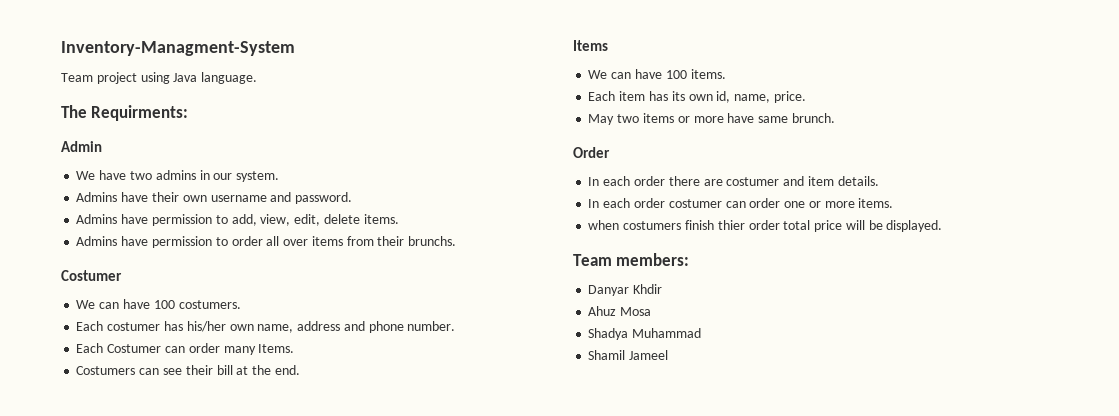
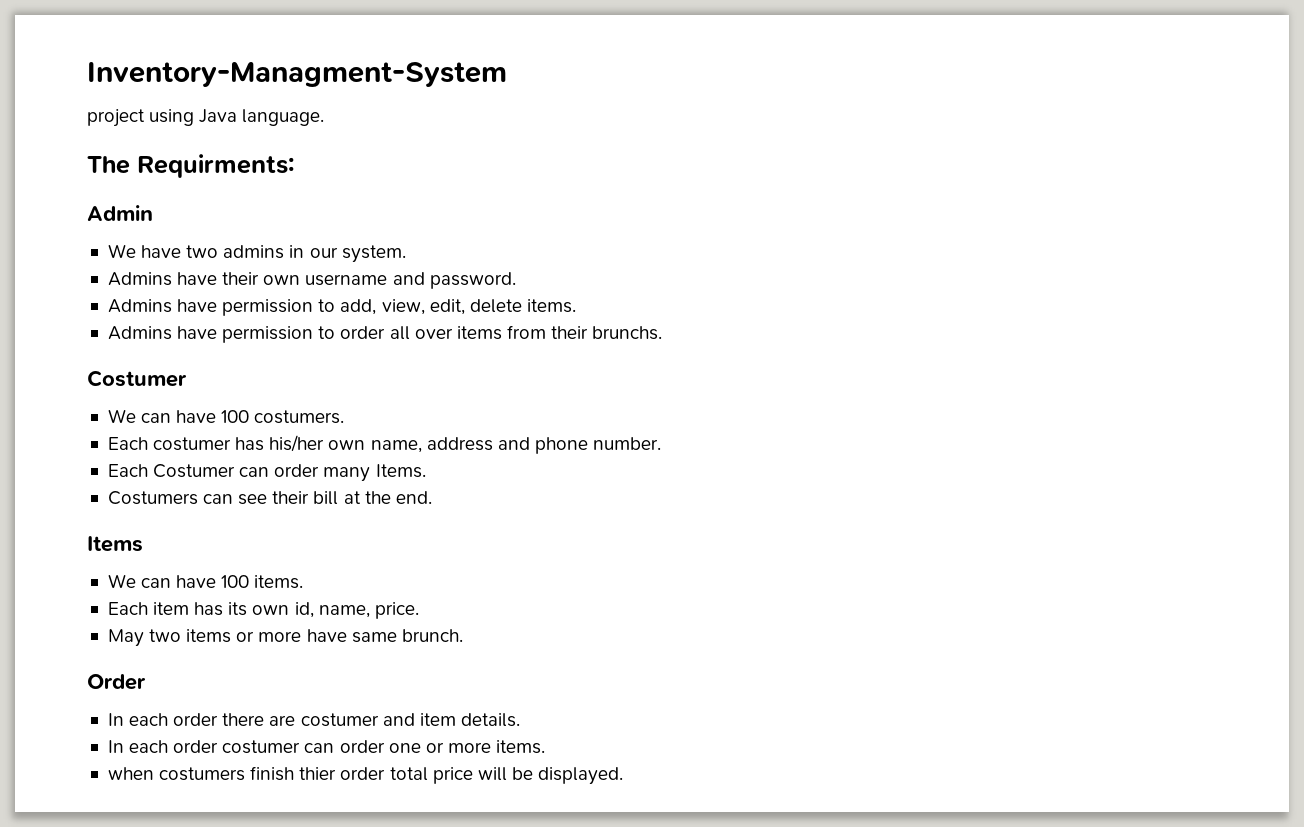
- Team project using Java language.
+ project using Java language.
- Team members:
- Danyar Khdir
- Ahuz Mosa
- Shadya Muhammad
- Shamil Jameel

